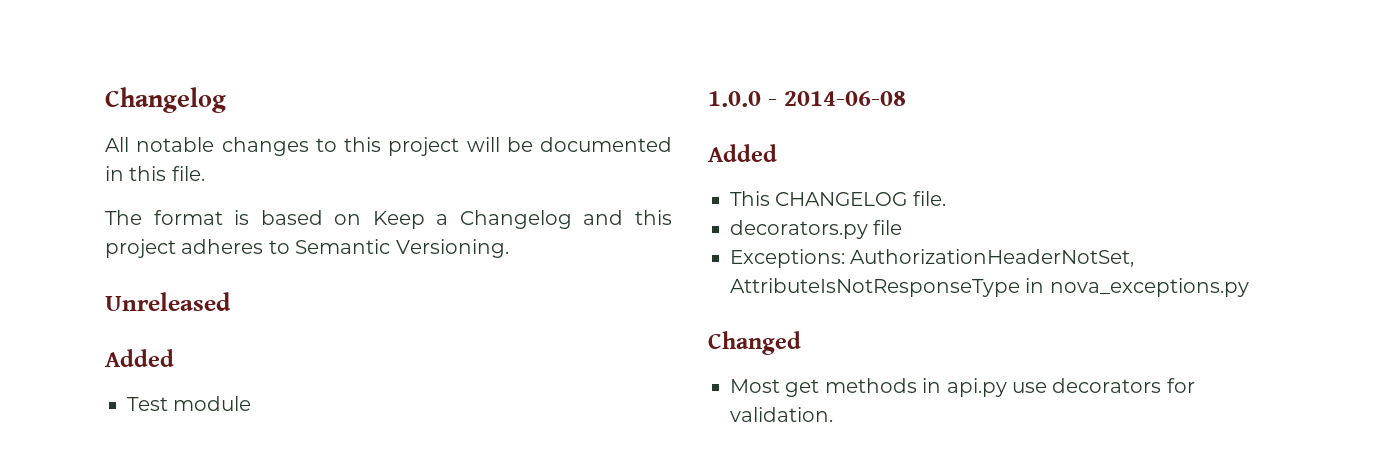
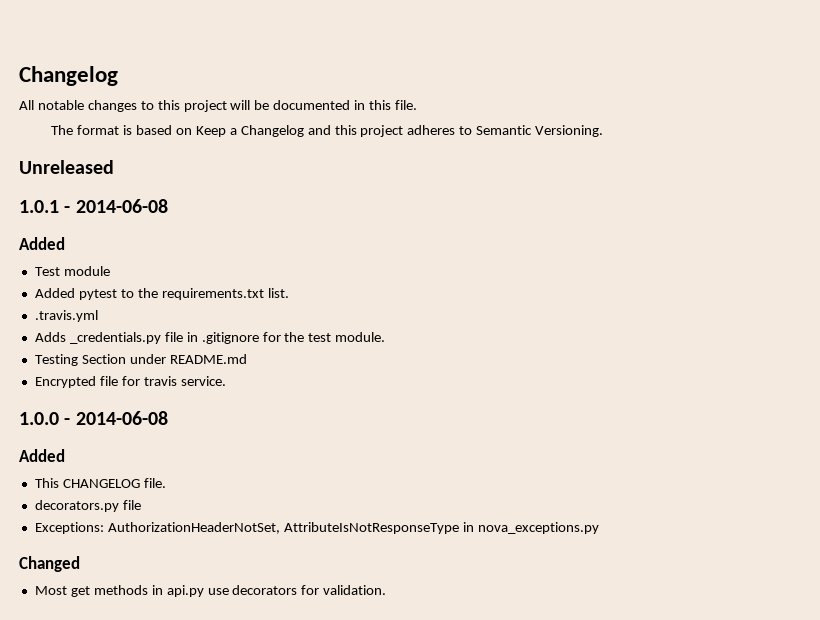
+ 1.0.1 - 2014-06-08
+ Added pytest to the requirements.txt list.
+ .travis.yml
+ Adds _credentials.py file in .gitignore for the test module.
+ Testing Section under README.md
+ Encrypted file for travis service.

